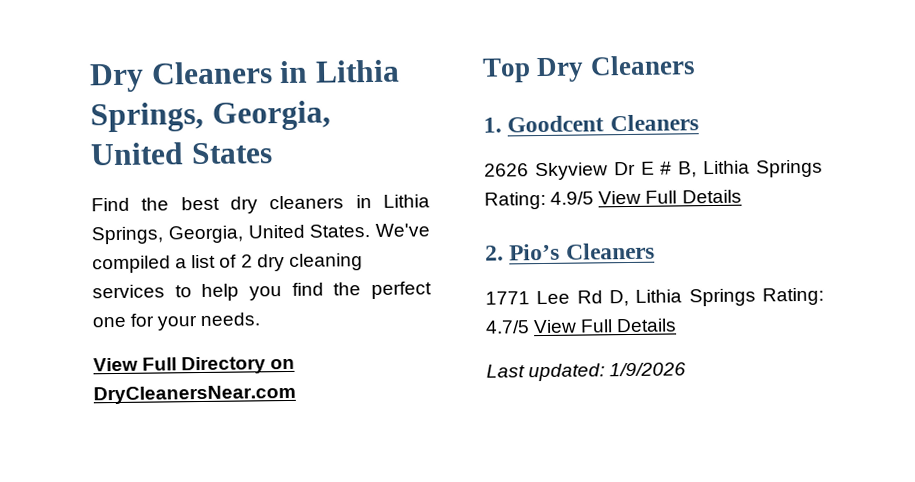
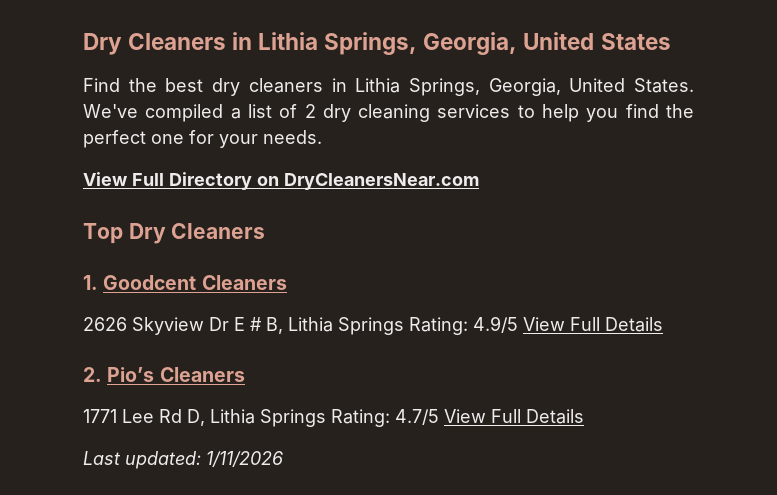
- Last updated: 1/9/2026
+ Last updated: 1/11/2026

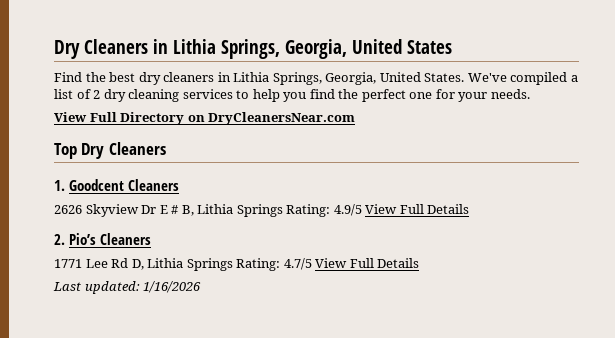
- Last updated: 1/11/2026
+ Last updated: 1/16/2026

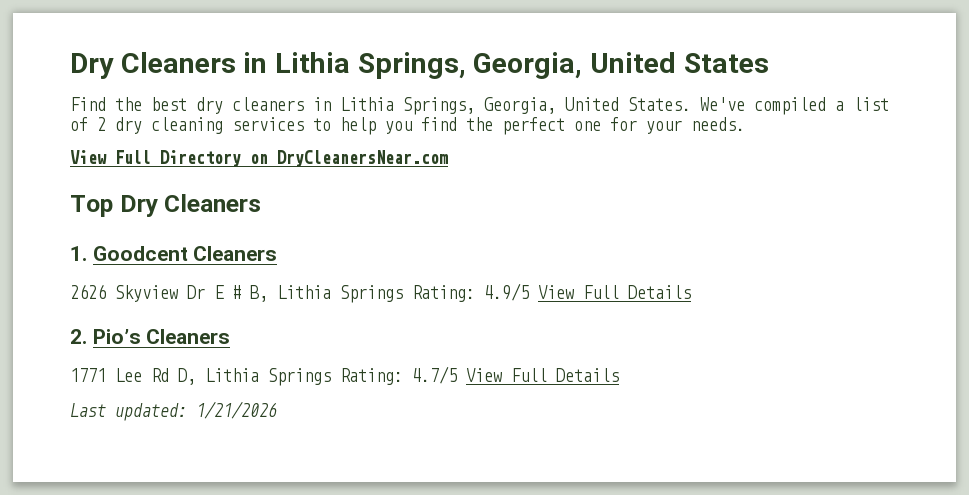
- Last updated: 1/16/2026
+ Last updated: 1/21/2026

